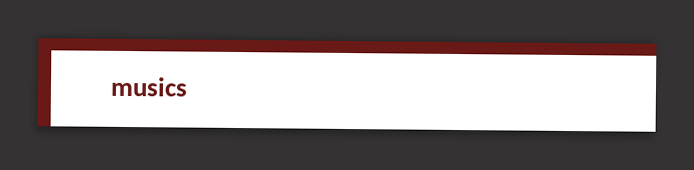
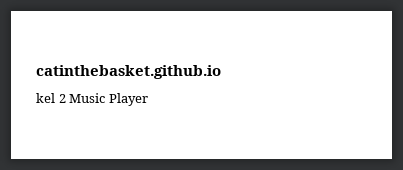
- musics
+ catinthebasket.github.io
+ kel 2 Music Player

